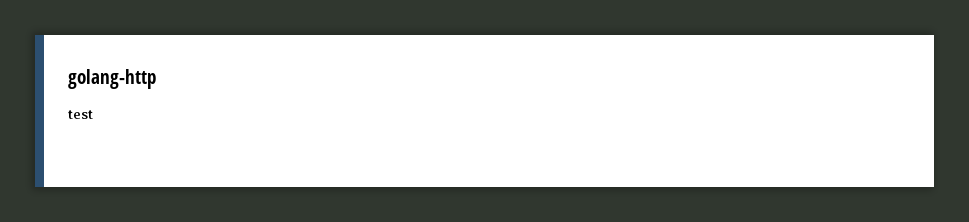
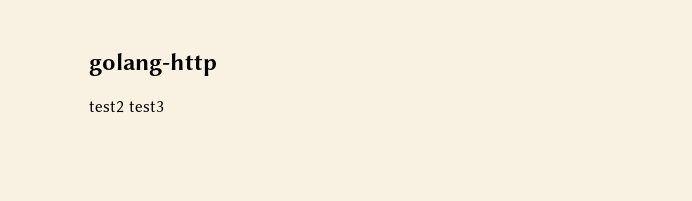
- test
+ test2 test3

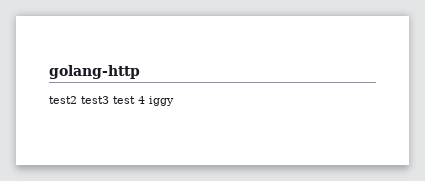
- test2 test3
+ test2 test3 test 4 iggy

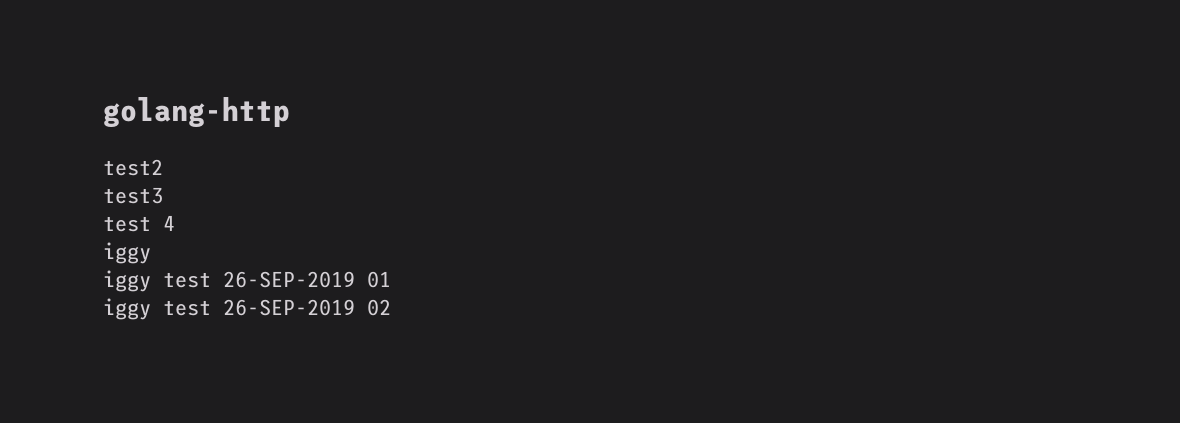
- test2 test3 test 4 iggy
+ test2
+ test3
+ test 4
+ iggy
+ iggy test 26-SEP-2019 01
+ iggy test 26-SEP-2019 02

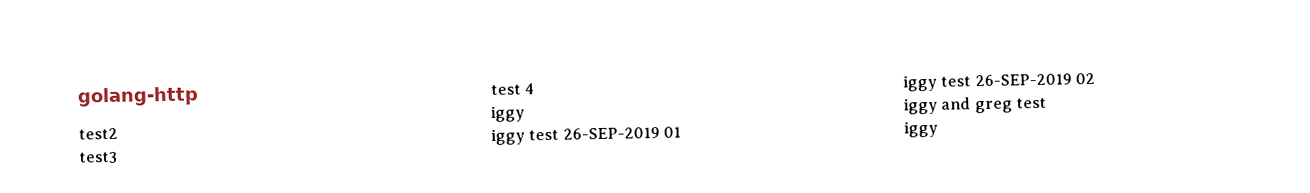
+ iggy and greg test
+ iggy

